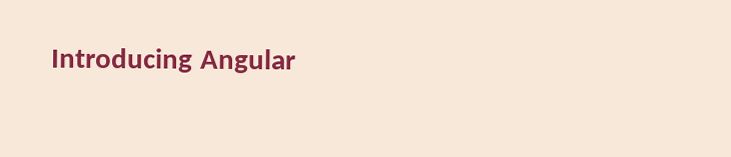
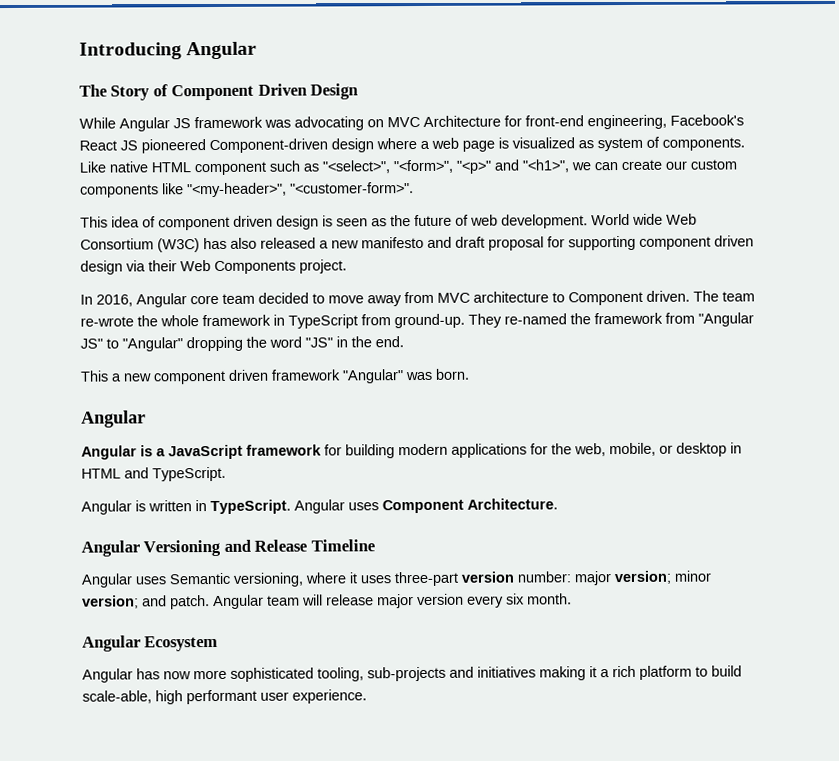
+ The Story of Component Driven Design
+ While Angular JS framework was advocating on MVC Architecture for front-end engineering, Facebook's React JS pioneered Component-driven design where a web page is visualized as system of components. Like native HTML component such as "<select>", "<form>", "<p>" and "<h1>", we can create our custom components like "<my-header>", "<customer-form>".
+ This idea of component driven design is seen as the future of web development. World wide Web Consortium (W3C) has also released a new manifesto and draft proposal for supporting component driven design via their Web Components project.
+ In 2016, Angular core team decided to move away from MVC architecture to Component driven. The team re-wrote the whole framework in TypeScript from ground-up. They re-named the framework from "Angular JS" to "Angular" dropping the word "JS" in the end.
+ This a new component driven framework "Angular" was born.
+ Angular
+ Angular is a JavaScript framework for building modern applications for the web, mobile, or desktop in HTML and TypeScript.
+ Angular is written in TypeScript. Angular uses Component Architecture.
+ Angular Versioning and Release Timeline
+ Angular uses Semantic versioning, where it uses three-part version number: major version; minor version; and patch. Angular team will release major version every six month.
+ Angular Ecosystem
+ Angular has now more sophisticated tooling, sub-projects and initiatives making it a rich platform to build scale-able, high performant user experience.

